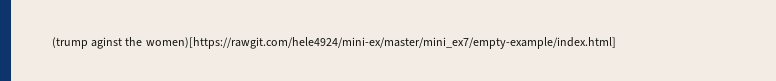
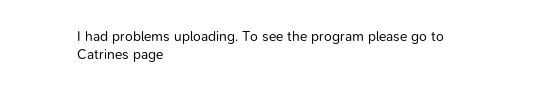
- (trump aginst the women)[https://rawgit.com/hele4924/mini-ex/master/mini_ex7/empty-example/index.html]
+ I had problems uploading. To see the program please go to Catrines page

